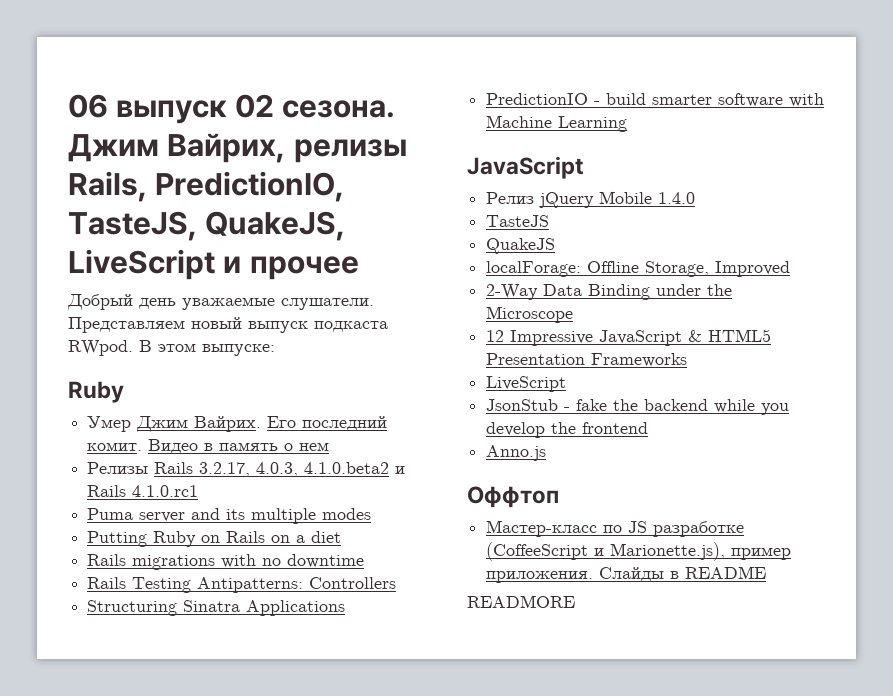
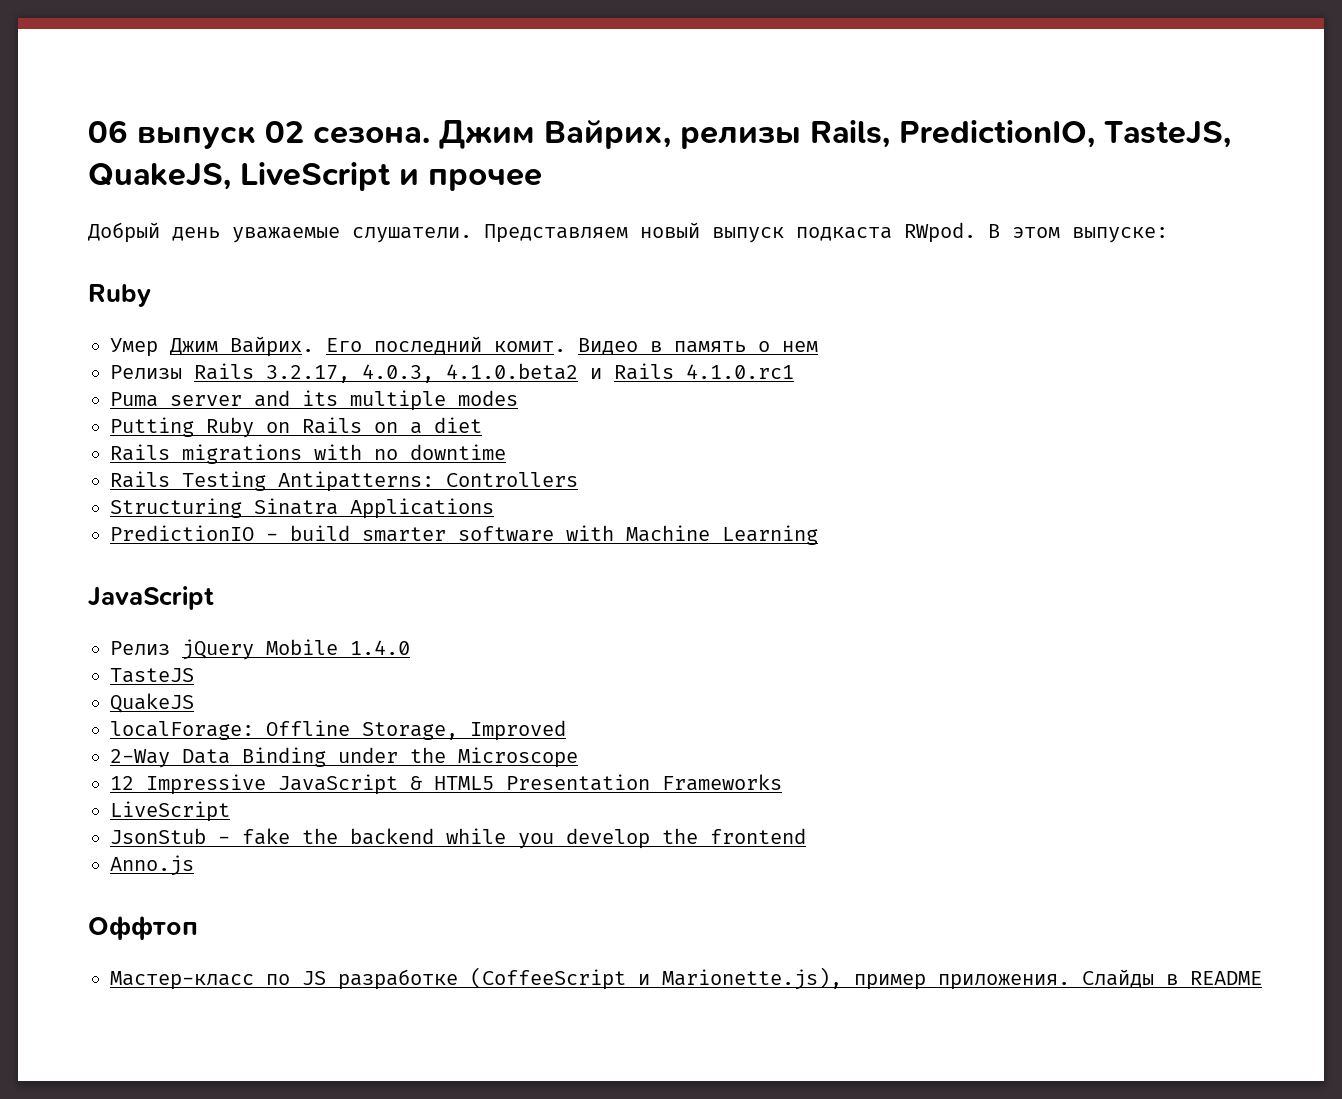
- READMORE

